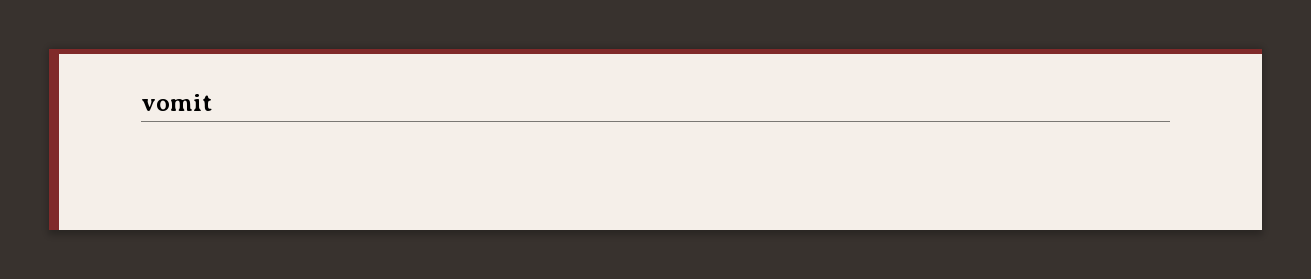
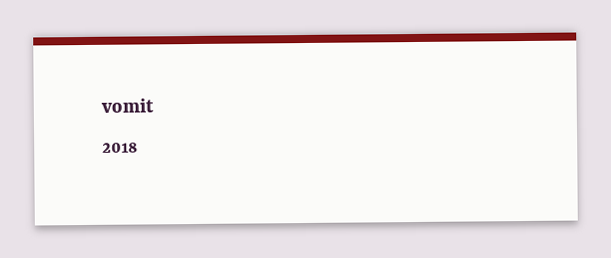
+ 2018

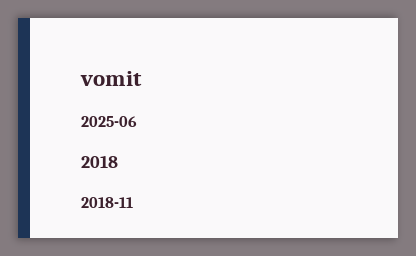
+ 2025-06
+ 2018-11

